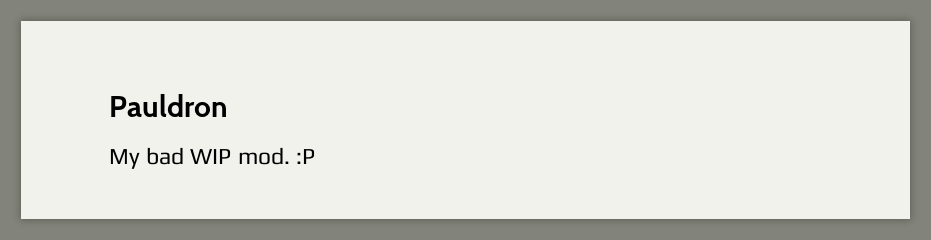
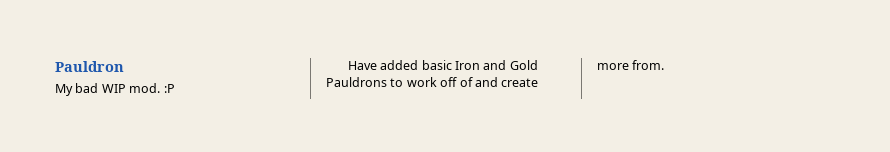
+ Have added basic Iron and Gold Pauldrons to work off of and create more from.

